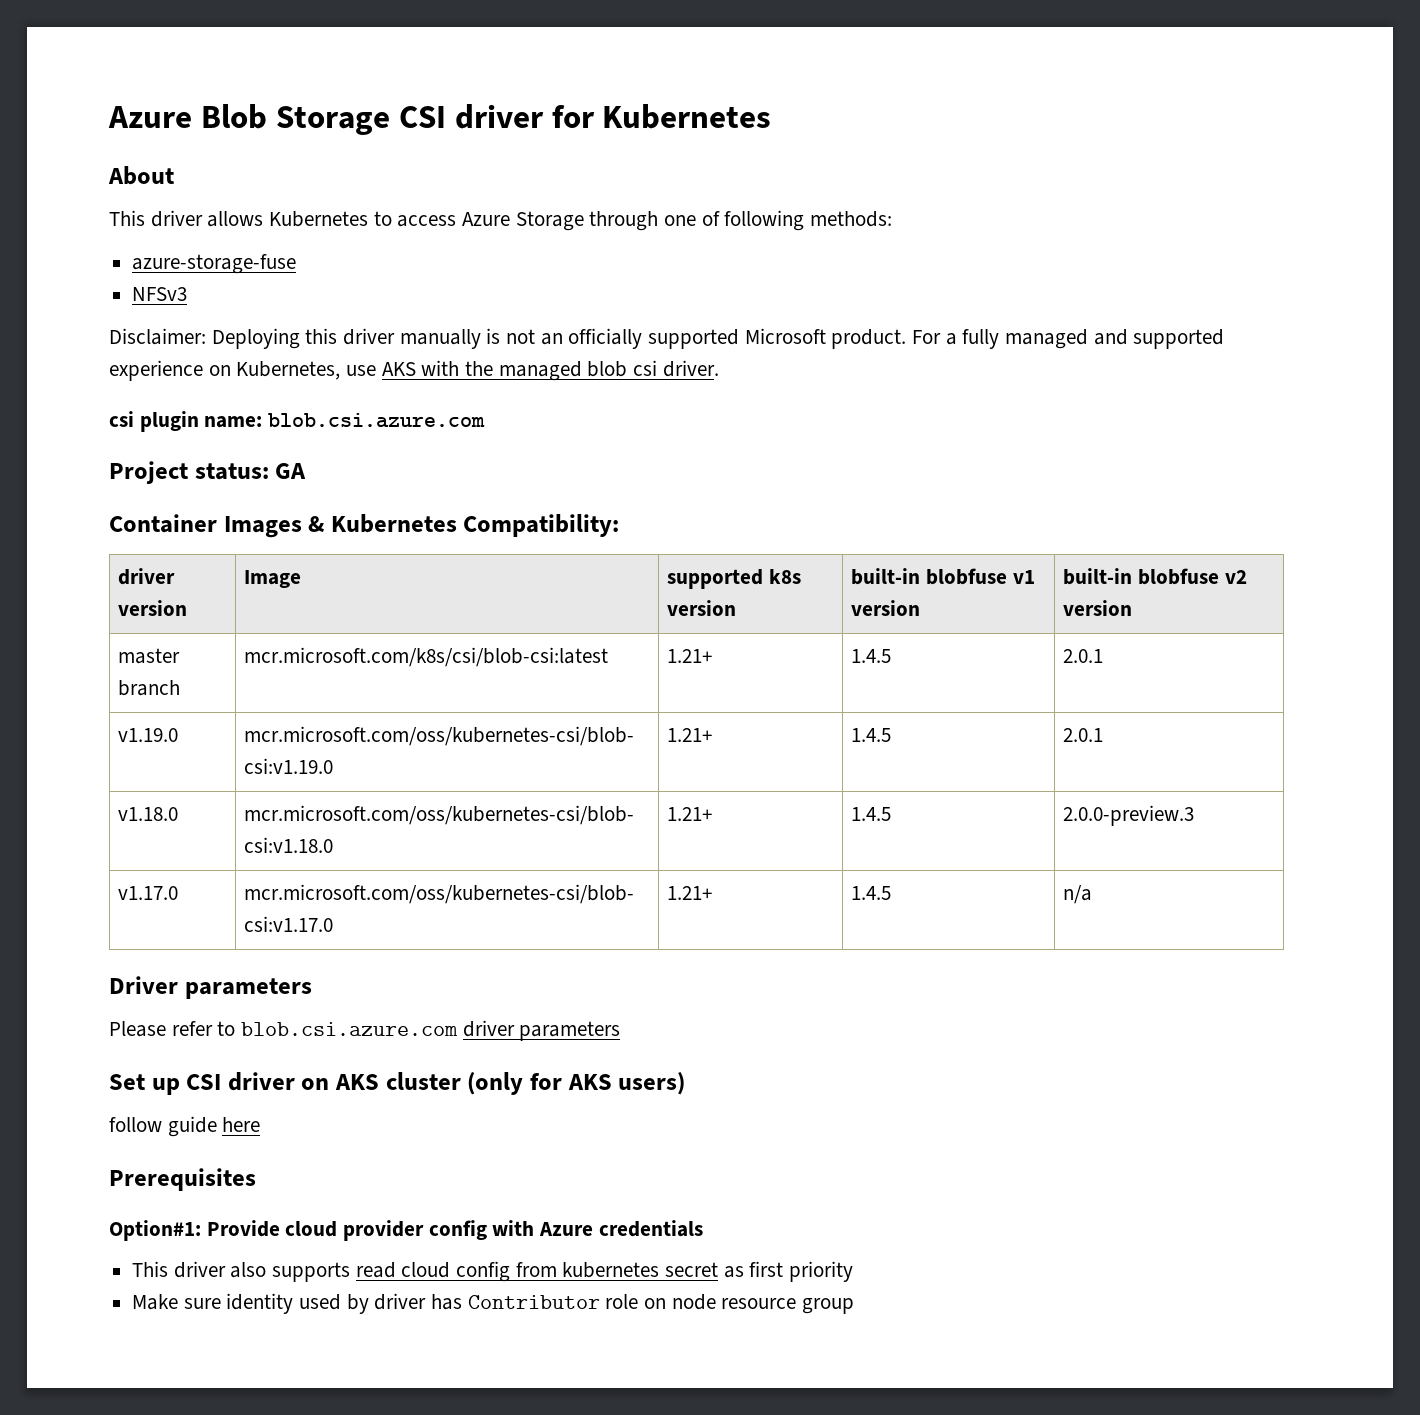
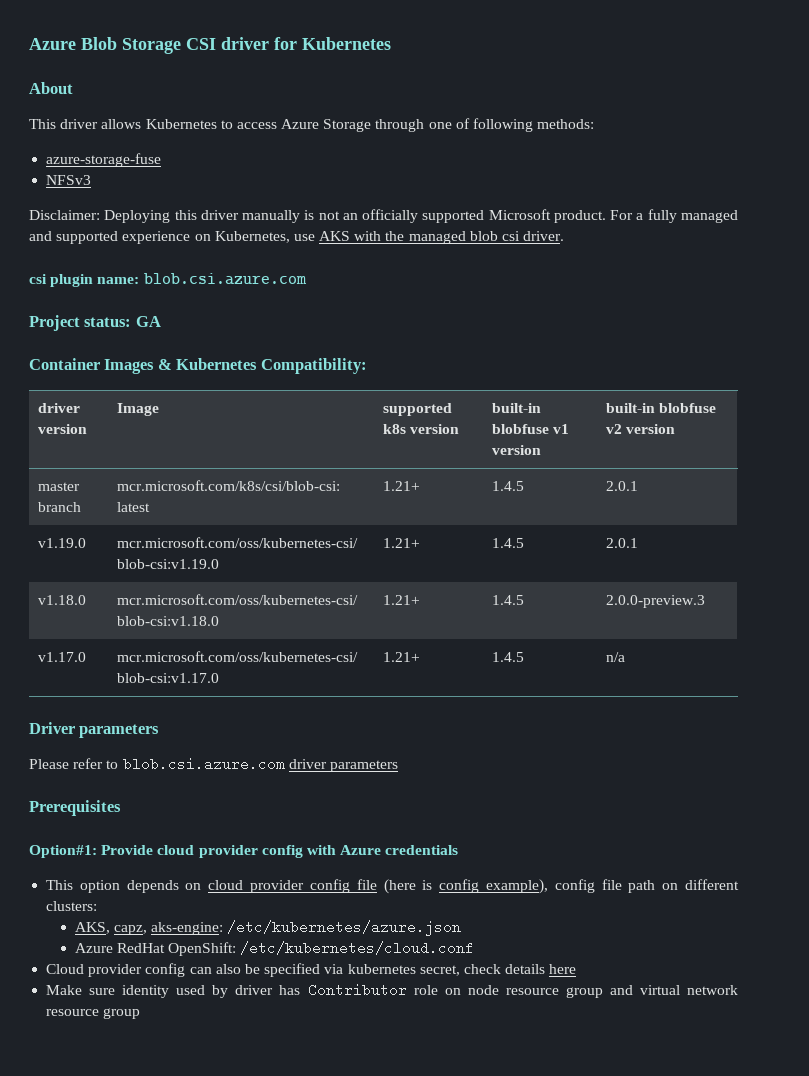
- Set up CSI driver on AKS cluster (only for AKS users)
- follow guide here
- This driver also supports read cloud config from kubernetes secret as first priority
+ This option depends on cloud provider config file (here is config example), config file path on different clusters:
+ AKS, capz, aks-engine: /etc/kubernetes/azure.json
+ Azure RedHat OpenShift: /etc/kubernetes/cloud.conf
+ Cloud provider config can also be specified via kubernetes secret, check details here
- Make sure identity used by driver has Contributor role on node resource group
+ Make sure identity used by driver has Contributor role on node resource group and virtual network resource group

